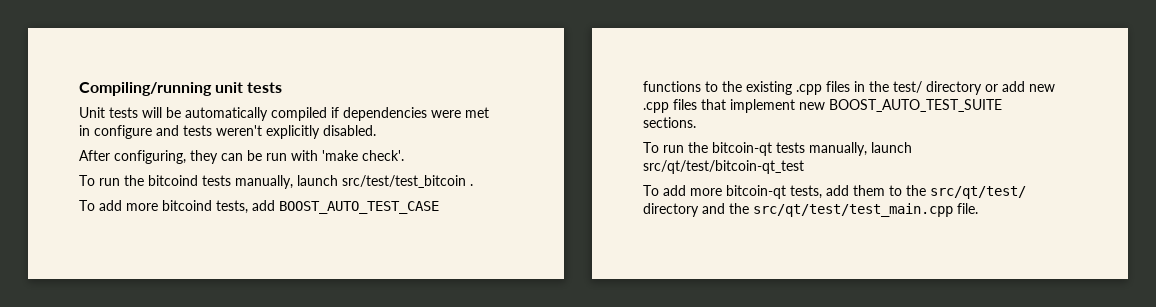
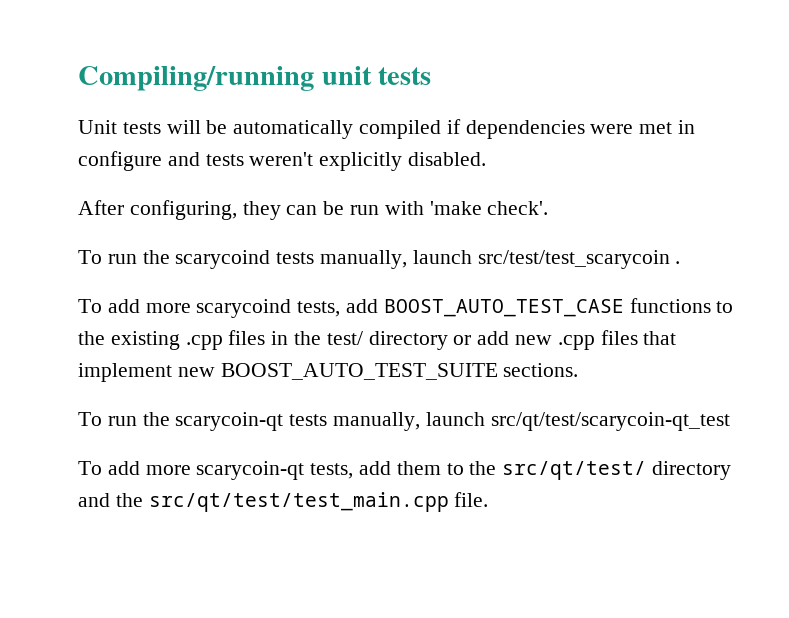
- To run the bitcoind tests manually, launch src/test/test_bitcoin .
+ To run the scarycoind tests manually, launch src/test/test_scarycoin .
- To add more bitcoind tests, add BOOST_AUTO_TEST_CASE functions to the existing .cpp files in the test/ directory or add new .cpp files that implement new BOOST_AUTO_TEST_SUITE sections.
+ To add more scarycoind tests, add BOOST_AUTO_TEST_CASE functions to the existing .cpp files in the test/ directory or add new .cpp files that implement new BOOST_AUTO_TEST_SUITE sections.
- To run the bitcoin-qt tests manually, launch src/qt/test/bitcoin-qt_test
- To add more bitcoin-qt tests, add them to the src/qt/test/ directory and the src/qt/test/test_main.cpp file.
+ To run the scarycoin-qt tests manually, launch src/qt/test/scarycoin-qt_test
+ To add more scarycoin-qt tests, add them to the src/qt/test/ directory and the src/qt/test/test_main.cpp file.

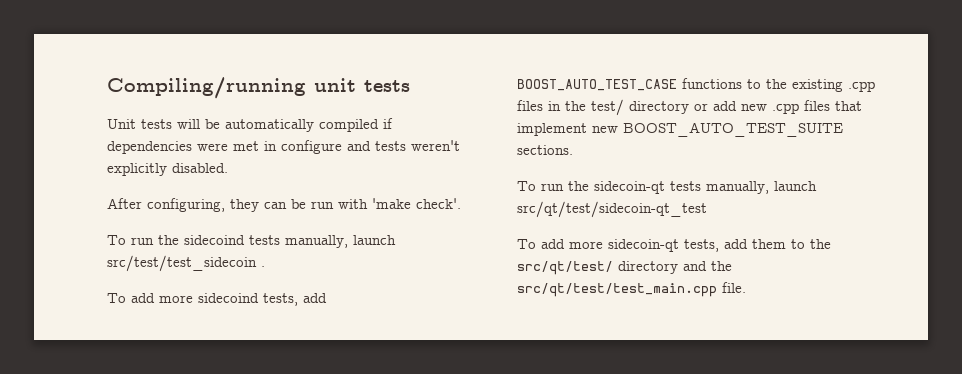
- To run the scarycoind tests manually, launch src/test/test_scarycoin .
+ To run the sidecoind tests manually, launch src/test/test_sidecoin .
- To add more scarycoind tests, add BOOST_AUTO_TEST_CASE functions to the existing .cpp files in the test/ directory or add new .cpp files that implement new BOOST_AUTO_TEST_SUITE sections.
+ To add more sidecoind tests, add BOOST_AUTO_TEST_CASE functions to the existing .cpp files in the test/ directory or add new .cpp files that implement new BOOST_AUTO_TEST_SUITE sections.
- To run the scarycoin-qt tests manually, launch src/qt/test/scarycoin-qt_test
- To add more scarycoin-qt tests, add them to the src/qt/test/ directory and the src/qt/test/test_main.cpp file.
+ To run the sidecoin-qt tests manually, launch src/qt/test/sidecoin-qt_test
+ To add more sidecoin-qt tests, add them to the src/qt/test/ directory and the src/qt/test/test_main.cpp file.

